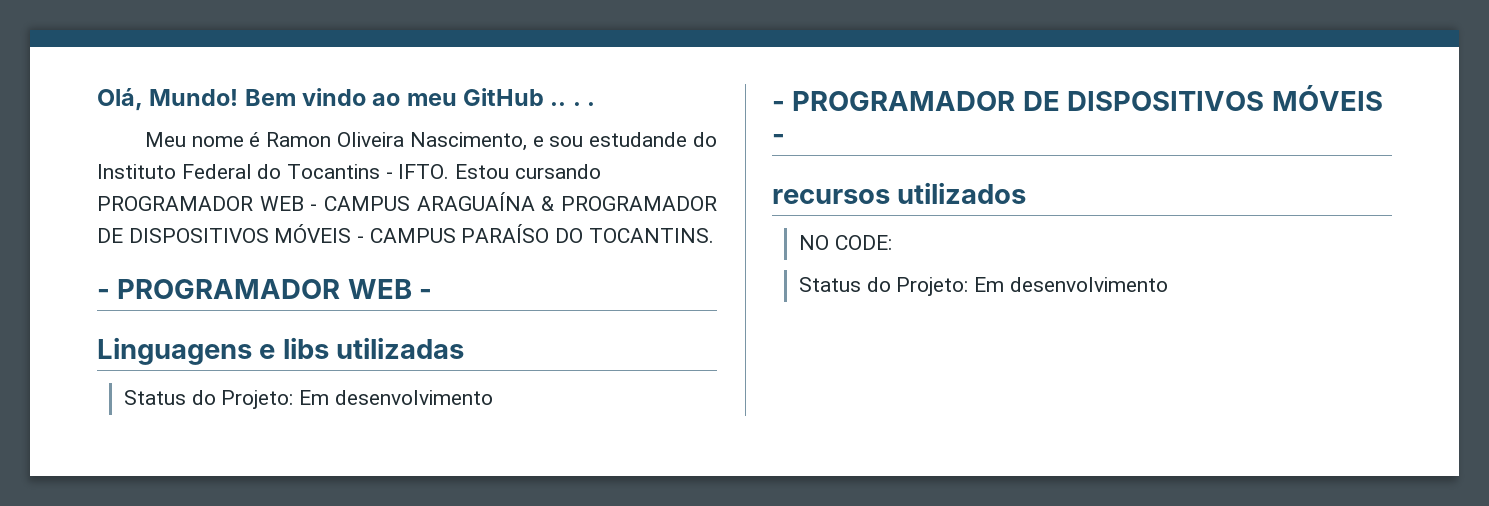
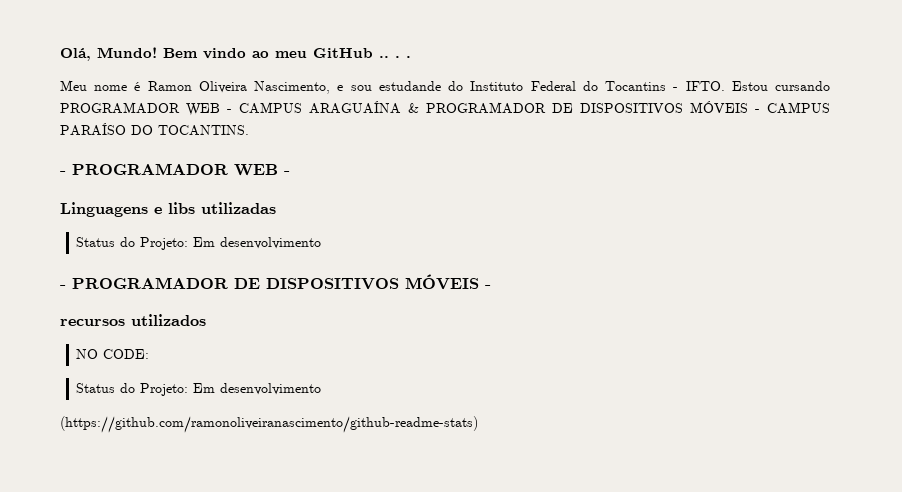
+ (https://github.com/ramonoliveiranascimento/github-readme-stats)

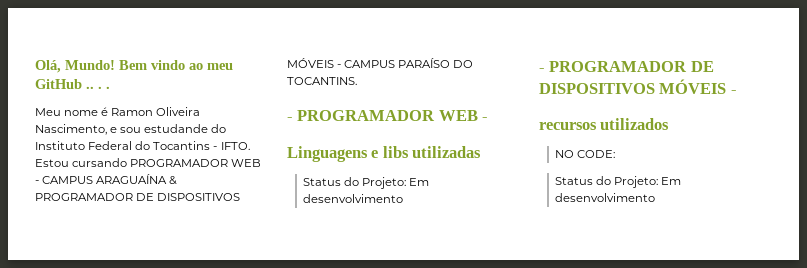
- (https://github.com/ramonoliveiranascimento/github-readme-stats)

